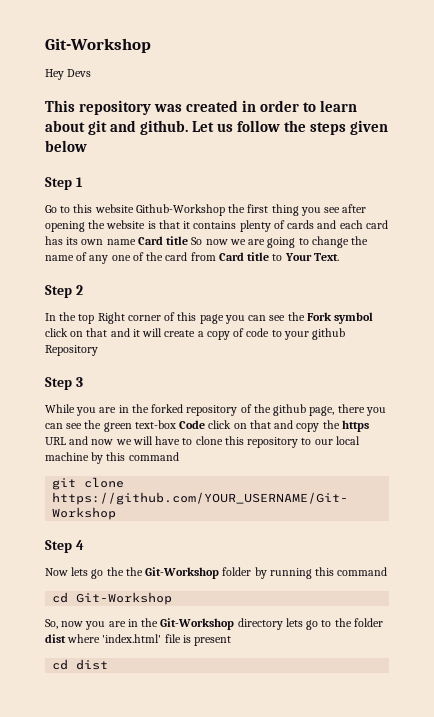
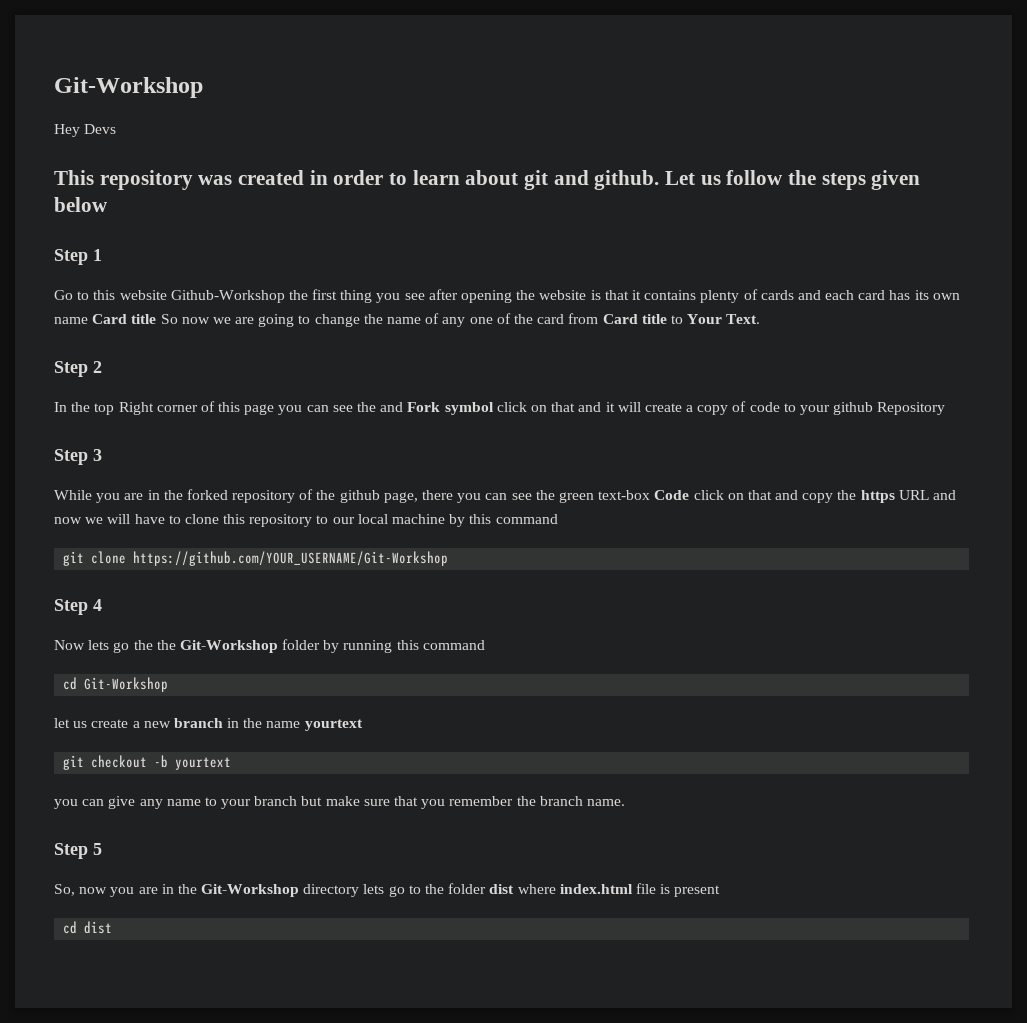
- In the top Right corner of this page you can see the Fork symbol click on that and it will create a copy of code to your github Repository
+ In the top Right corner of this page you can see the and Fork symbol click on that and it will create a copy of code to your github Repository
+ let us create a new branch in the name yourtext
+ git checkout -b yourtext
+ you can give any name to your branch but make sure that you remember the branch name.
+ Step 5
- So, now you are in the Git-Workshop directory lets go to the folder dist where 'index.html' file is present
+ So, now you are in the Git-Workshop directory lets go to the folder dist where index.html file is present

